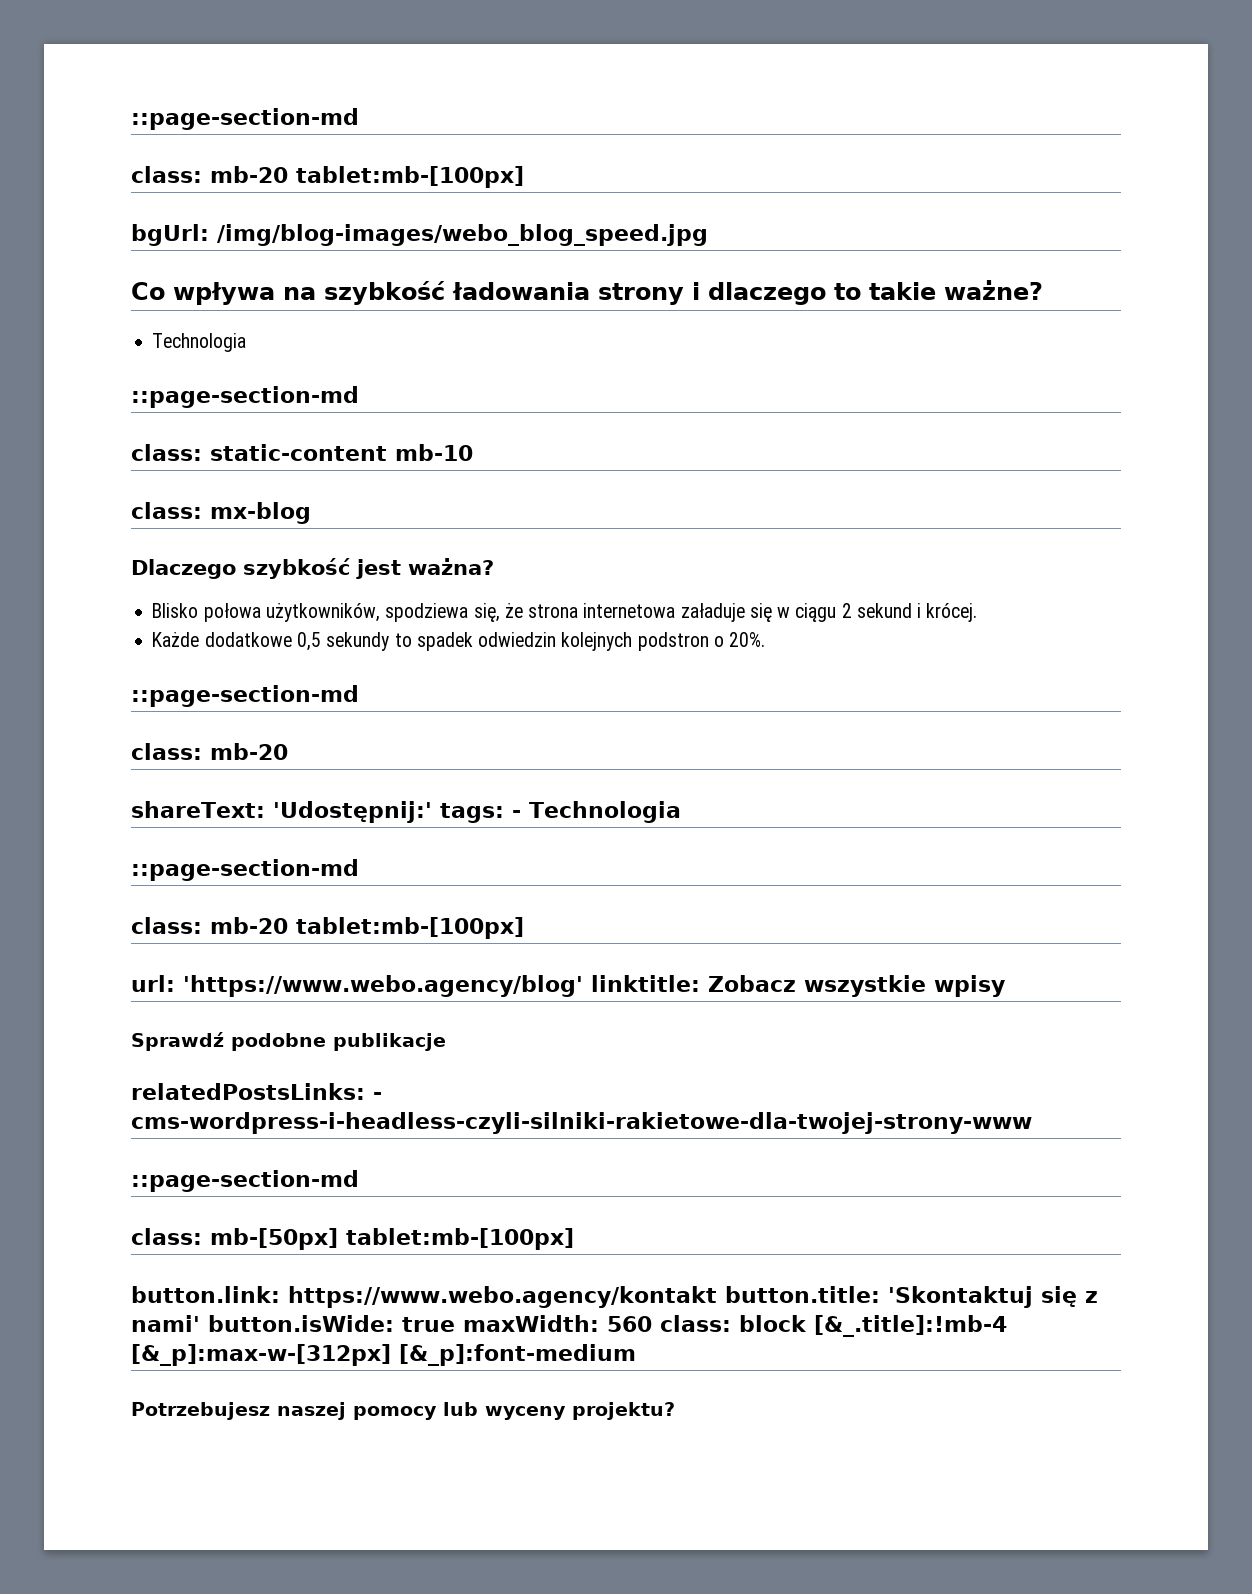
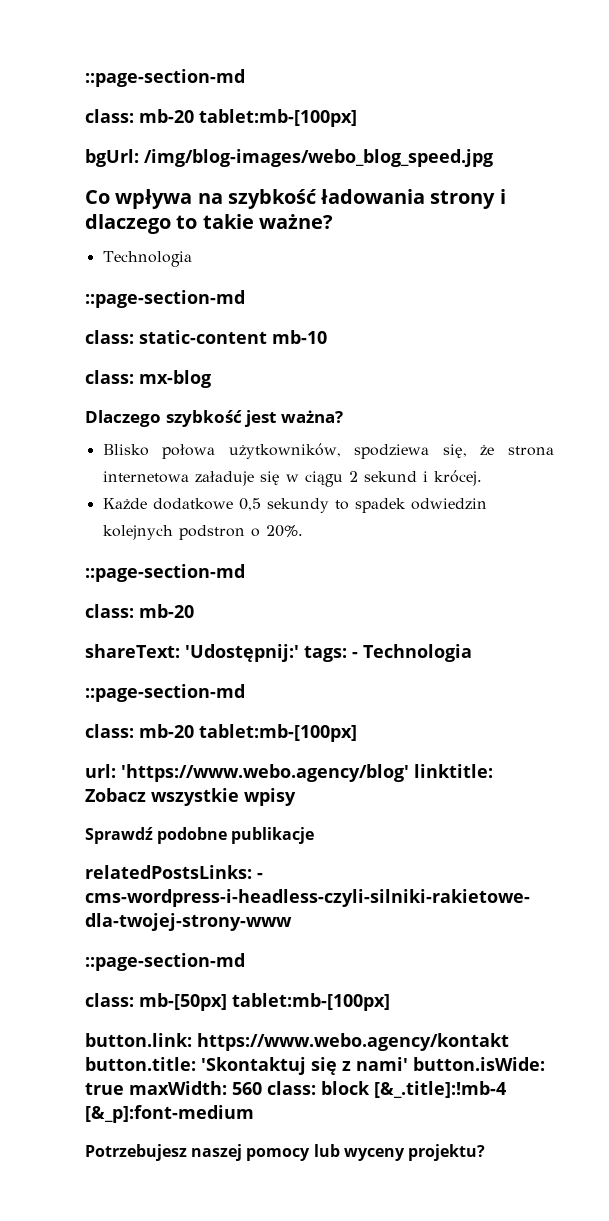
- button.link: https://www.webo.agency/kontakt button.title: 'Skontaktuj się z nami' button.isWide: true maxWidth: 560 class: block [&_.title]:!mb-4 [&_p]:max-w-[312px] [&_p]:font-medium
+ button.link: https://www.webo.agency/kontakt button.title: 'Skontaktuj się z nami' button.isWide: true maxWidth: 560 class: block [&_.title]:!mb-4 [&_p]:font-medium

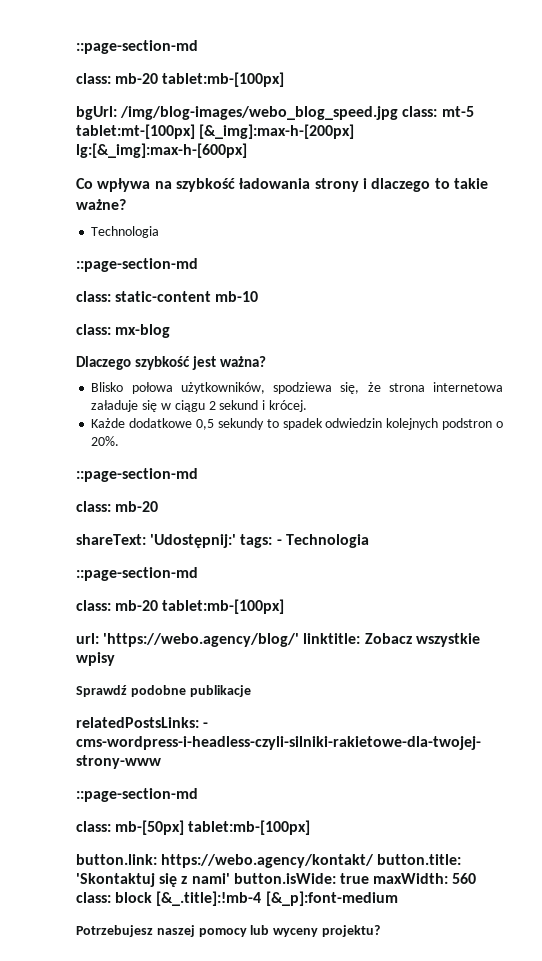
- bgUrl: /img/blog-images/webo_blog_speed.jpg
+ bgUrl: /img/blog-images/webo_blog_speed.jpg class: mt-5 tablet:mt-[100px] [&_img]:max-h-[200px] lg:[&_img]:max-h-[600px]
- url: 'https://www.webo.agency/blog' linktitle: Zobacz wszystkie wpisy
+ url: 'https://webo.agency/blog/' linktitle: Zobacz wszystkie wpisy
- button.link: https://www.webo.agency/kontakt button.title: 'Skontaktuj się z nami' button.isWide: true maxWidth: 560 class: block [&_.title]:!mb-4 [&_p]:font-medium
+ button.link: https://webo.agency/kontakt/ button.title: 'Skontaktuj się z nami' button.isWide: true maxWidth: 560 class: block [&_.title]:!mb-4 [&_p]:font-medium

